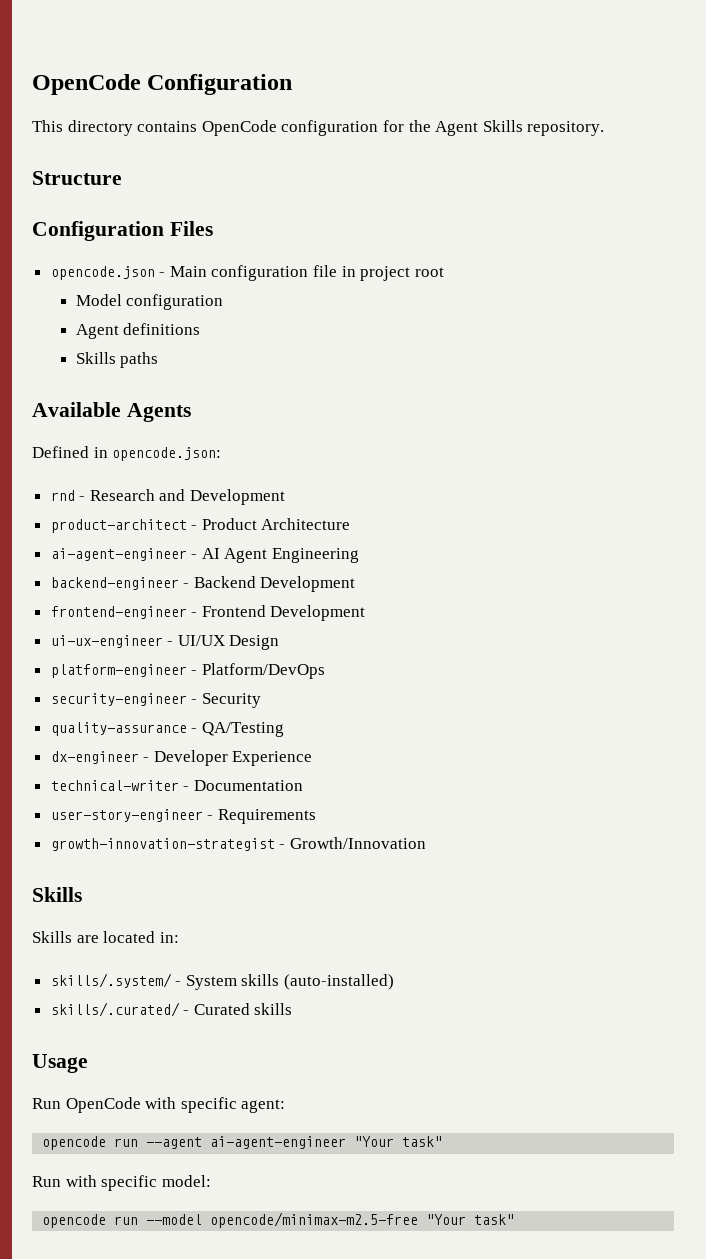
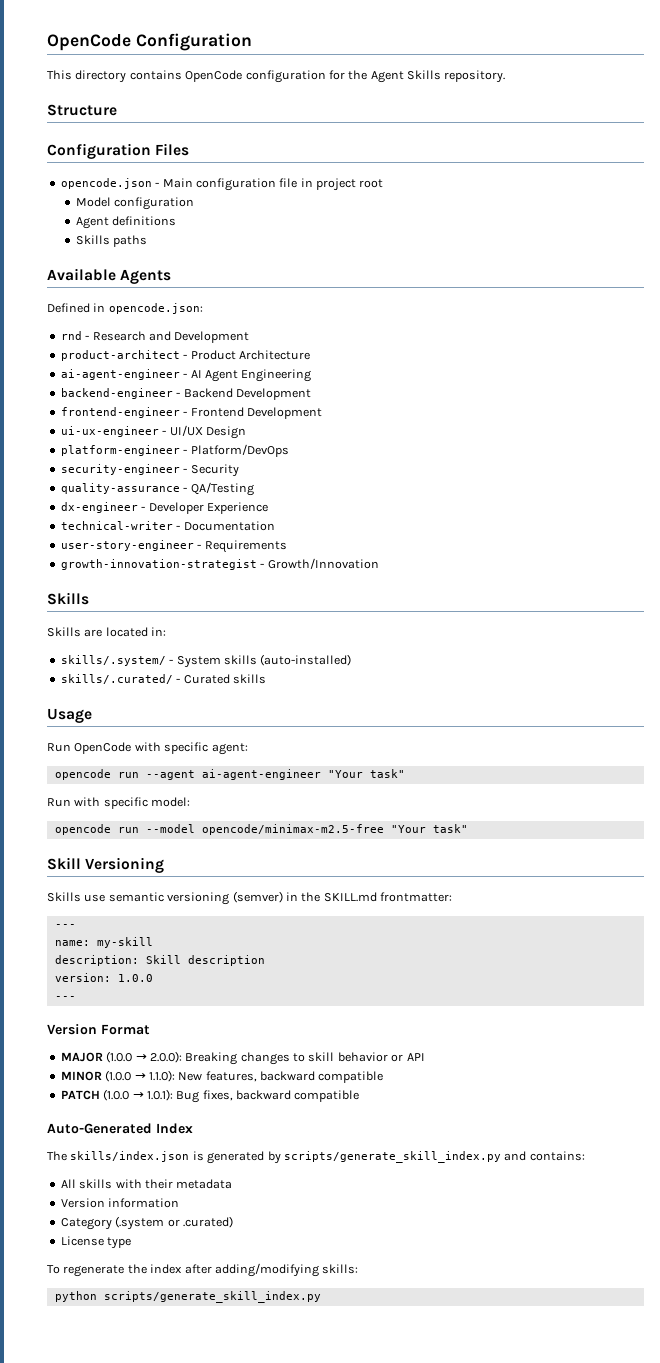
+ Skill Versioning
+ Skills use semantic versioning (semver) in the SKILL.md frontmatter:
+ ---
+ name: my-skill
+ description: Skill description
+ version: 1.0.0
+ ---
+ Version Format
+ MAJOR (1.0.0 → 2.0.0): Breaking changes to skill behavior or API
+ MINOR (1.0.0 → 1.1.0): New features, backward compatible
+ PATCH (1.0.0 → 1.0.1): Bug fixes, backward compatible
+ Auto-Generated Index
+ The skills/index.json is generated by scripts/generate_skill_index.py and contains:
+ All skills with their metadata
+ Version information
+ Category (.system or .curated)
+ License type
+ To regenerate the index after adding/modifying skills:
+ python scripts/generate_skill_index.py

